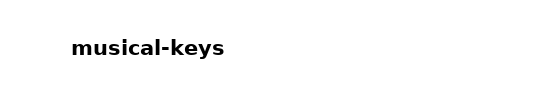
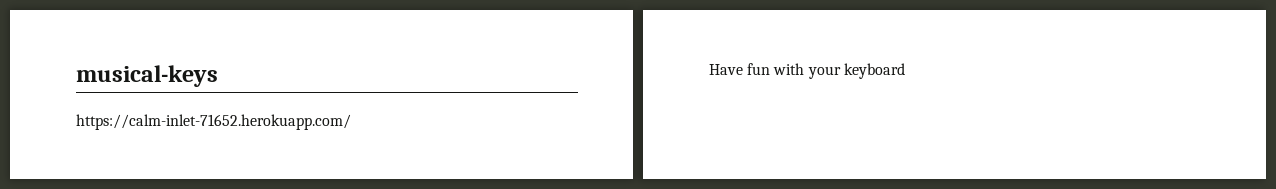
+ https://calm-inlet-71652.herokuapp.com/
+ Have fun with your keyboard

